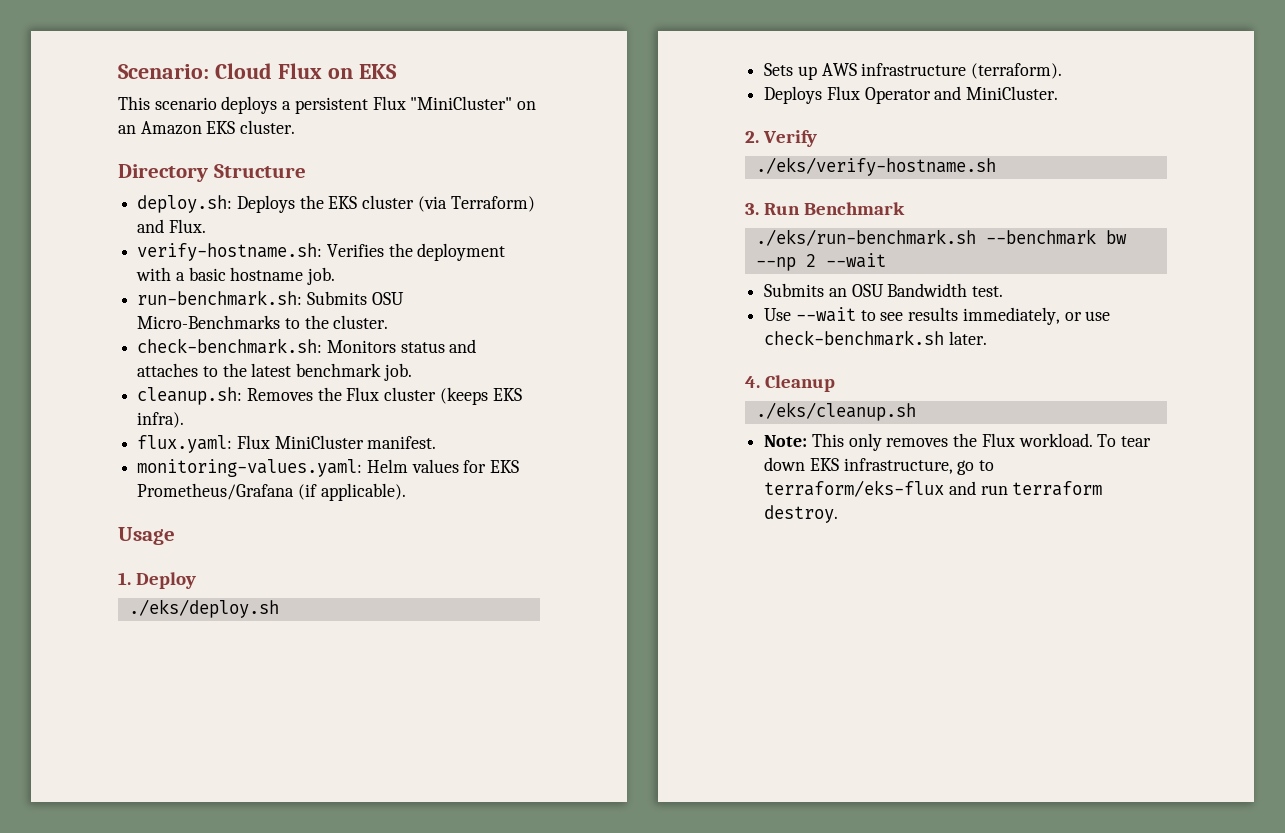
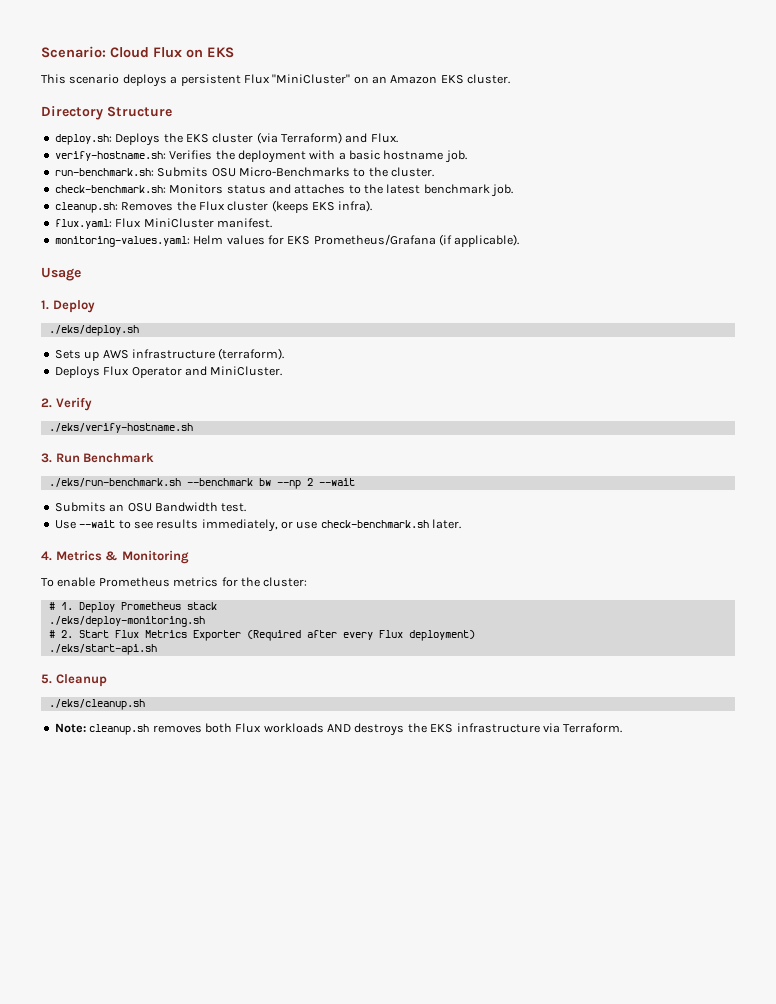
- 4. Cleanup
+ 4. Metrics & Monitoring
+ To enable Prometheus metrics for the cluster:
+ # 1. Deploy Prometheus stack
+ ./eks/deploy-monitoring.sh
+ # 2. Start Flux Metrics Exporter (Required after every Flux deployment)
+ ./eks/start-api.sh
+ 5. Cleanup
  ./eks/cleanup.sh
- Note: This only removes the Flux workload. To tear down EKS infrastructure, go to terraform/eks-flux and run terraform destroy.
+ Note: cleanup.sh removes both Flux workloads AND destroys the EKS infrastructure via Terraform.

